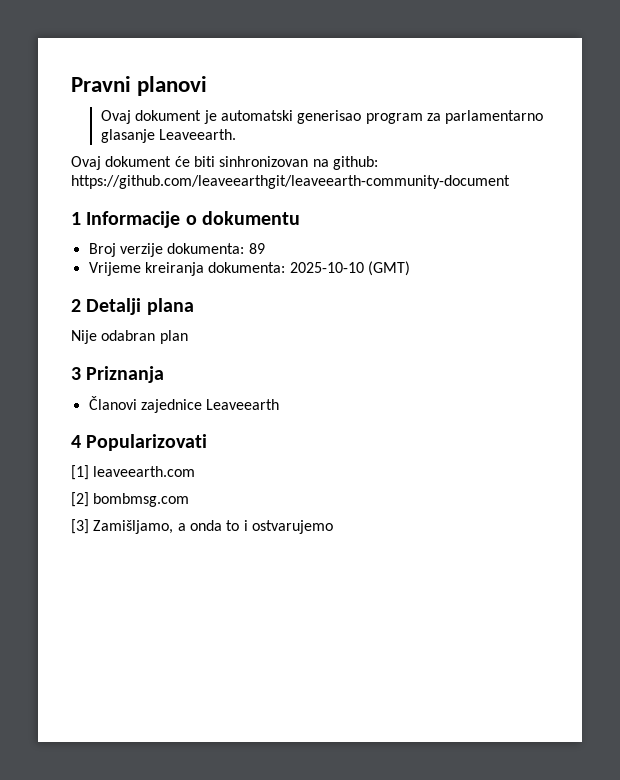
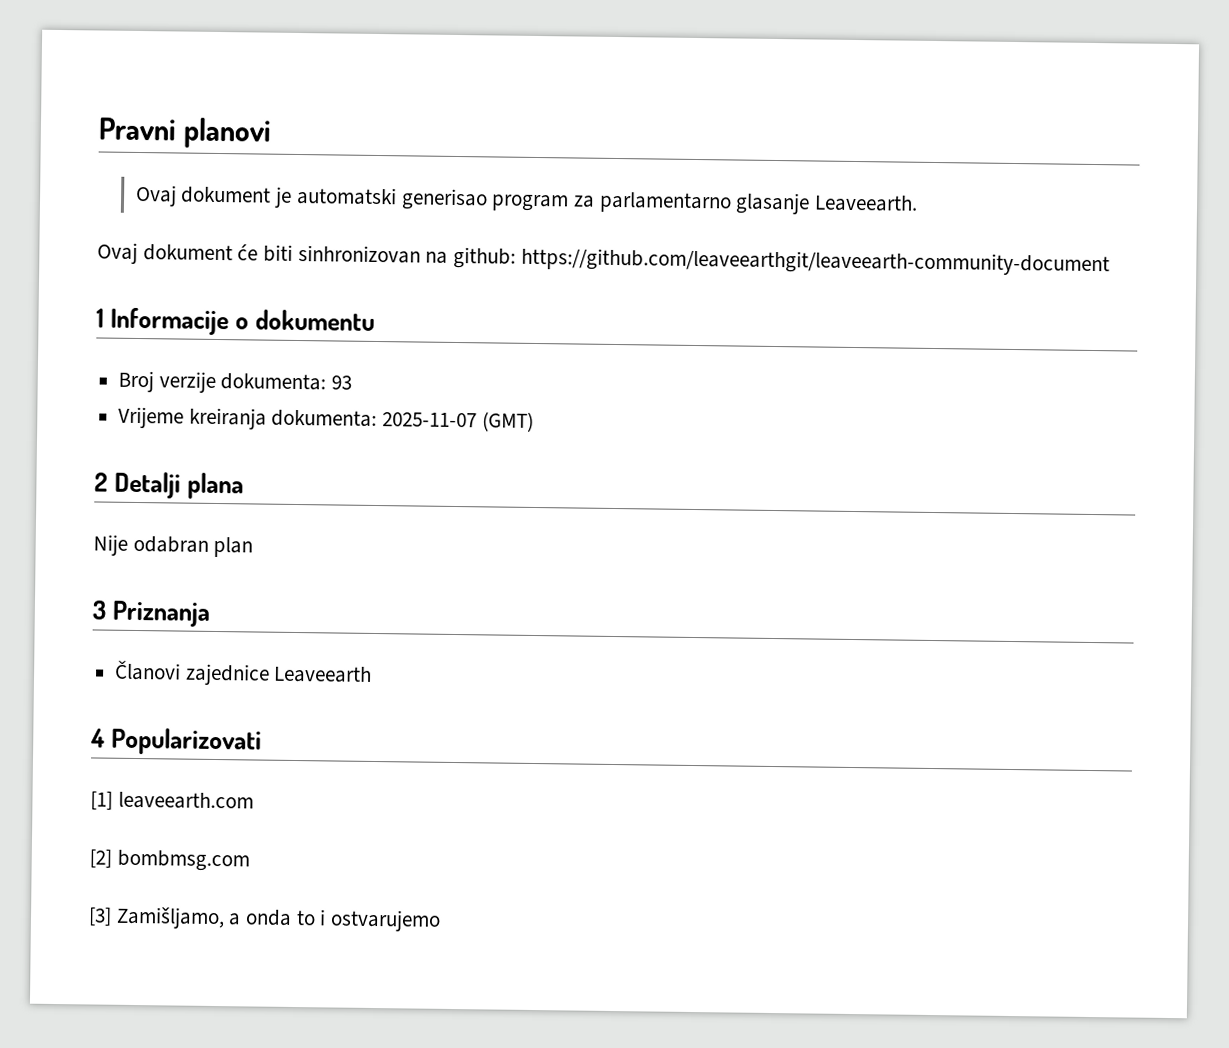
- Broj verzije dokumenta: 89
+ Broj verzije dokumenta: 93
- Vrijeme kreiranja dokumenta: 2025-10-10 (GMT)
+ Vrijeme kreiranja dokumenta: 2025-11-07 (GMT)

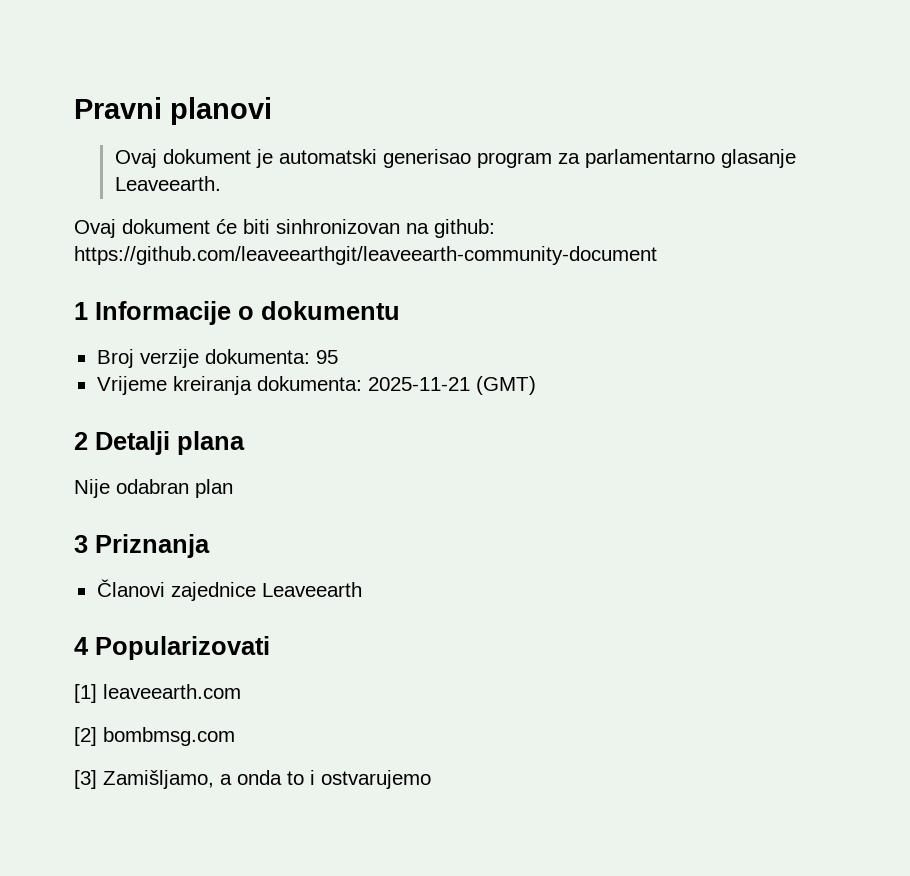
- Broj verzije dokumenta: 93
+ Broj verzije dokumenta: 95
- Vrijeme kreiranja dokumenta: 2025-11-07 (GMT)
+ Vrijeme kreiranja dokumenta: 2025-11-21 (GMT)

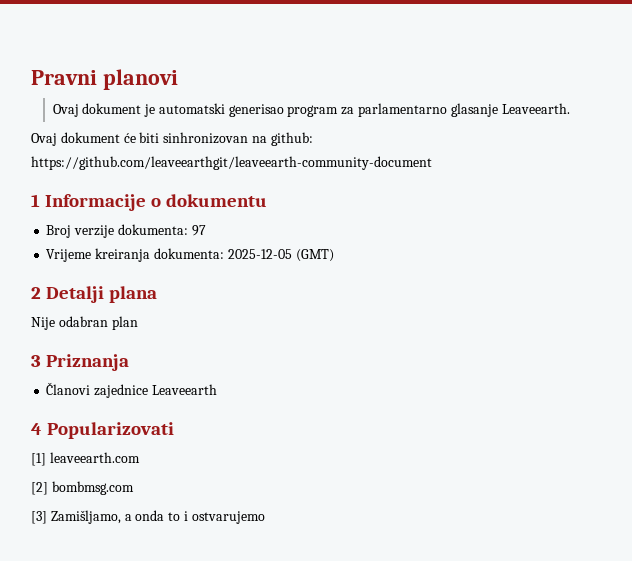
- Broj verzije dokumenta: 95
+ Broj verzije dokumenta: 97
- Vrijeme kreiranja dokumenta: 2025-11-21 (GMT)
+ Vrijeme kreiranja dokumenta: 2025-12-05 (GMT)

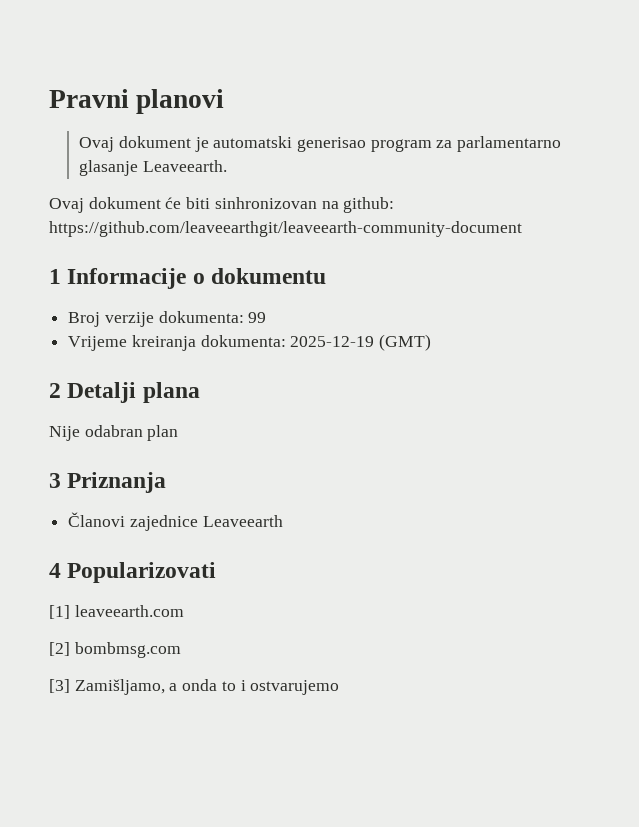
- Broj verzije dokumenta: 97
+ Broj verzije dokumenta: 99
- Vrijeme kreiranja dokumenta: 2025-12-05 (GMT)
+ Vrijeme kreiranja dokumenta: 2025-12-19 (GMT)

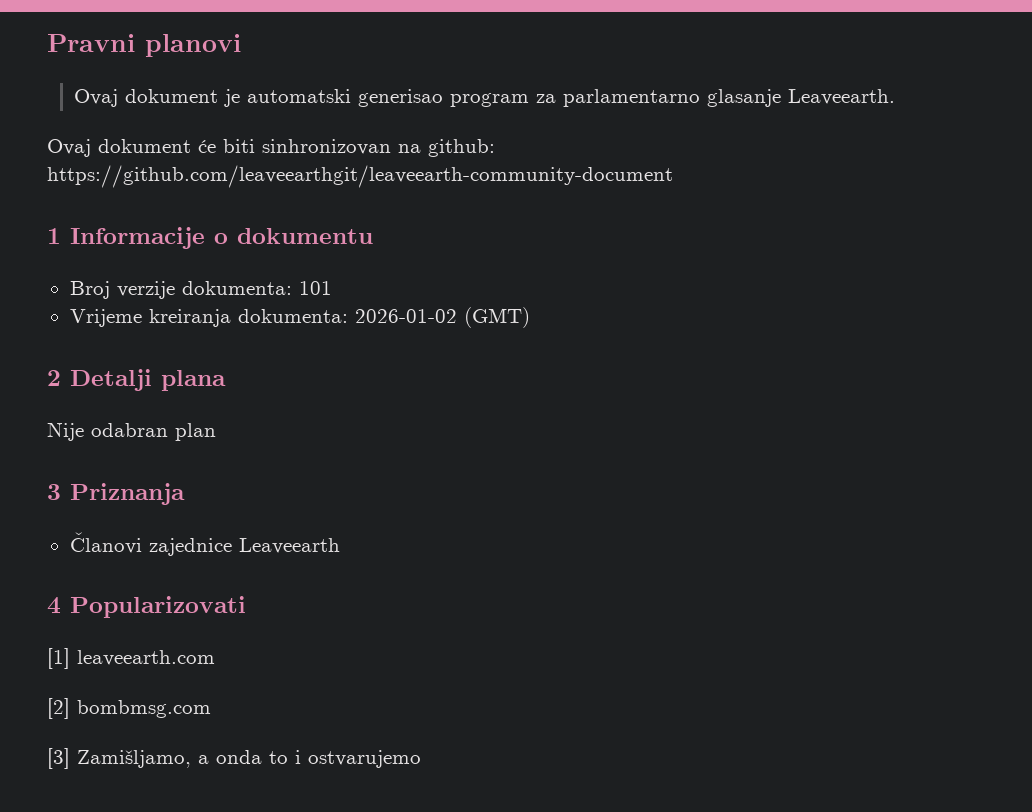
- Broj verzije dokumenta: 99
+ Broj verzije dokumenta: 101
- Vrijeme kreiranja dokumenta: 2025-12-19 (GMT)
+ Vrijeme kreiranja dokumenta: 2026-01-02 (GMT)

